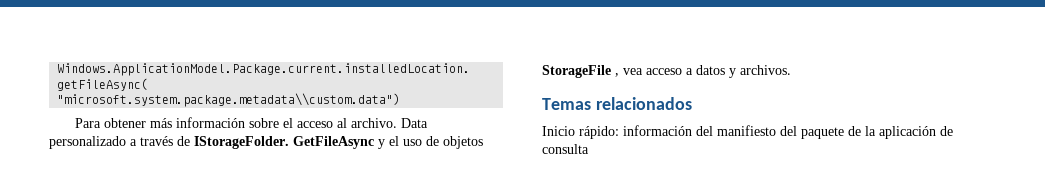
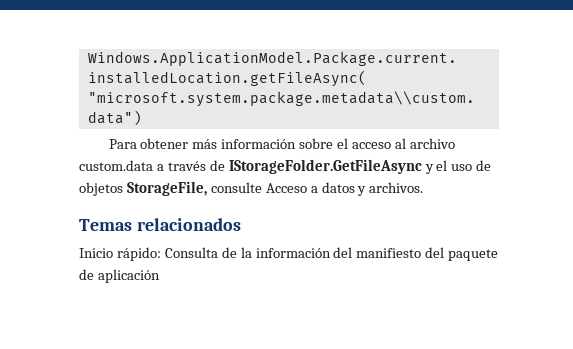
- Para obtener más información sobre el acceso al archivo. Data personalizado a través de IStorageFolder. GetFileAsync y el uso de objetos StorageFile , vea acceso a datos y archivos.
+ Para obtener más información sobre el acceso al archivo custom.data a través de IStorageFolder.GetFileAsync y el uso de objetos StorageFile, consulte Acceso a datos y archivos.
- Inicio rápido: información del manifiesto del paquete de la aplicación de consulta
+ Inicio rápido: Consulta de la información del manifiesto del paquete de aplicación

